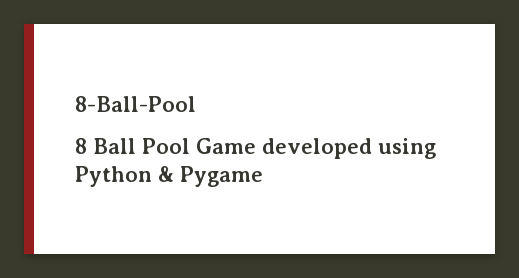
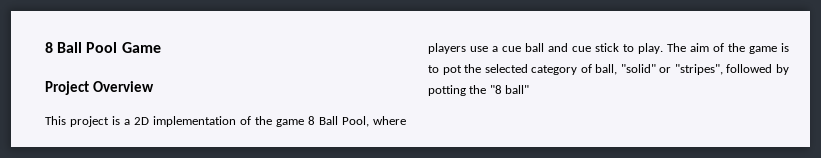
- 8-Ball-Pool
- 8 Ball Pool Game developed using Python & Pygame
+ 8 Ball Pool Game
+ Project Overview
+ This project is a 2D implementation of the game 8 Ball Pool, where players use a cue ball and cue stick to play. The aim of the game is to pot the selected category of ball, "solid" or "stripes", followed by potting the "8 ball"

